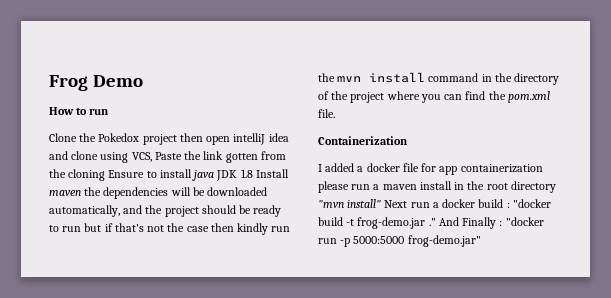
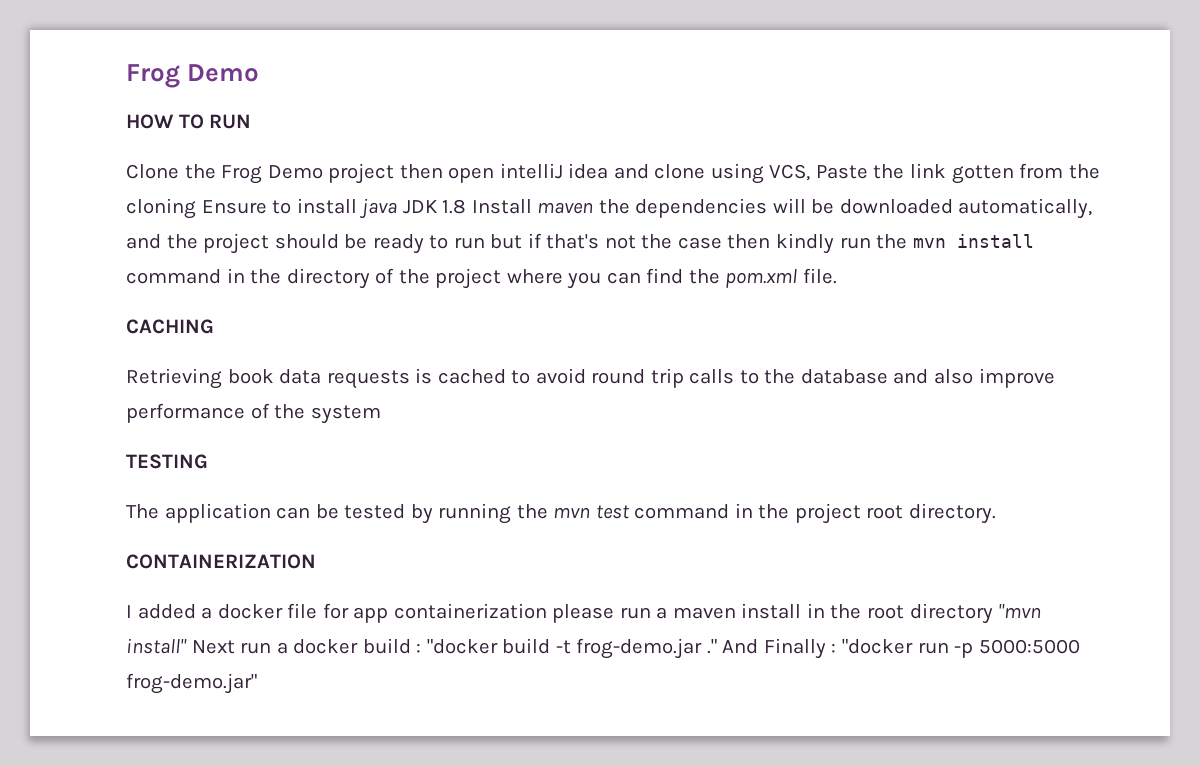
- How to run
+ HOW TO RUN
- Clone the Pokedox project then open intelliJ idea and clone using VCS, Paste the link gotten from the cloning Ensure to install java JDK 1.8 Install maven the dependencies will be downloaded automatically, and the project should be ready to run but if that's not the case then kindly run the mvn install command in the directory of the project where you can find the pom.xml file.
+ Clone the Frog Demo project then open intelliJ idea and clone using VCS, Paste the link gotten from the cloning Ensure to install java JDK 1.8 Install maven the dependencies will be downloaded automatically, and the project should be ready to run but if that's not the case then kindly run the mvn install command in the directory of the project where you can find the pom.xml file.
- Containerization
+ CACHING
+ Retrieving book data requests is cached to avoid round trip calls to the database and also improve performance of the system
+ TESTING
+ The application can be tested by running the mvn test command in the project root directory.
+ CONTAINERIZATION

